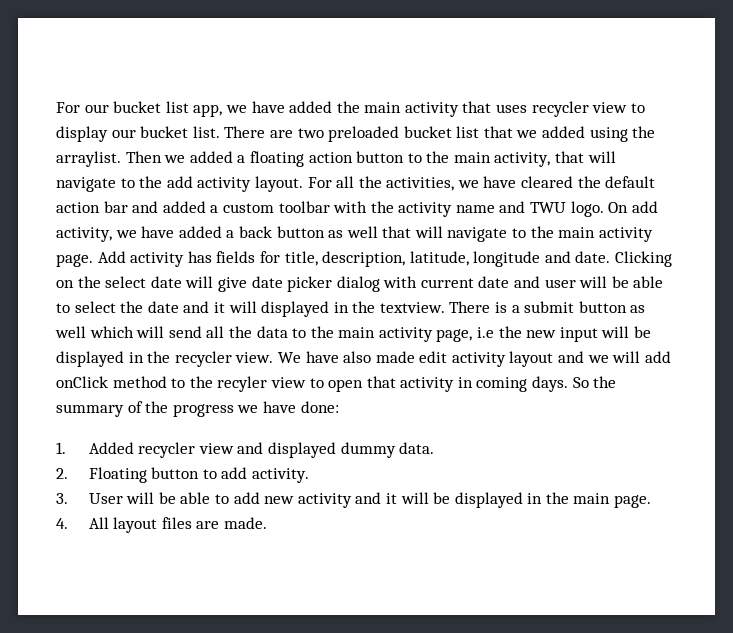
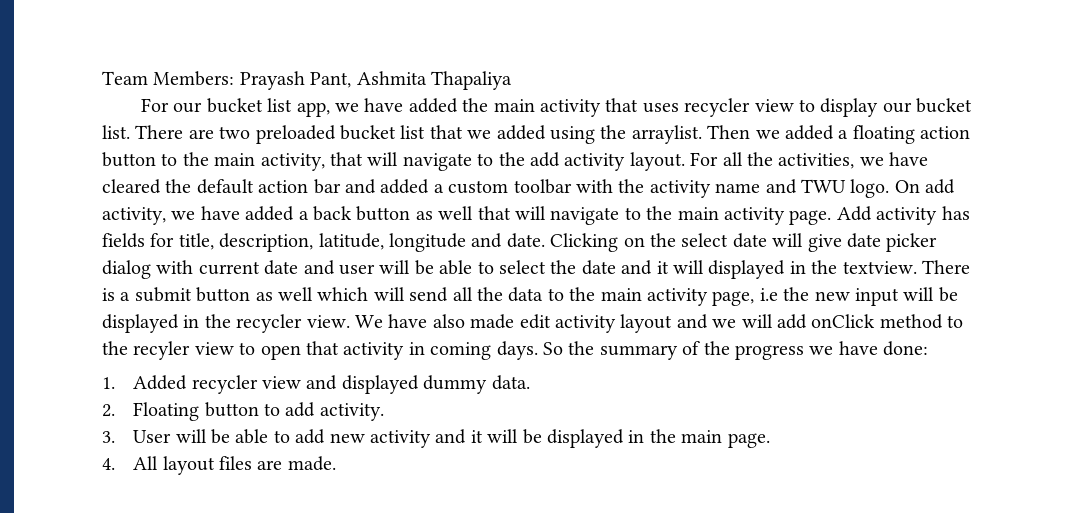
+ Team Members: Prayash Pant, Ashmita Thapaliya

